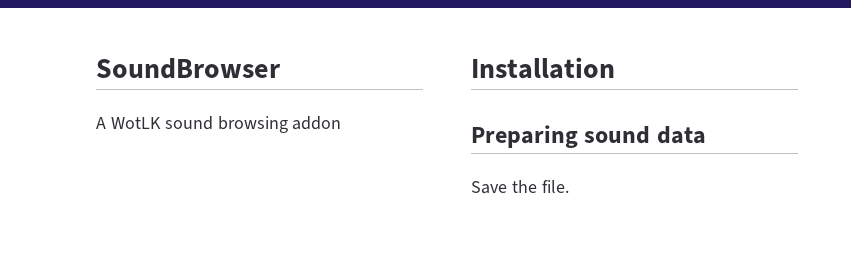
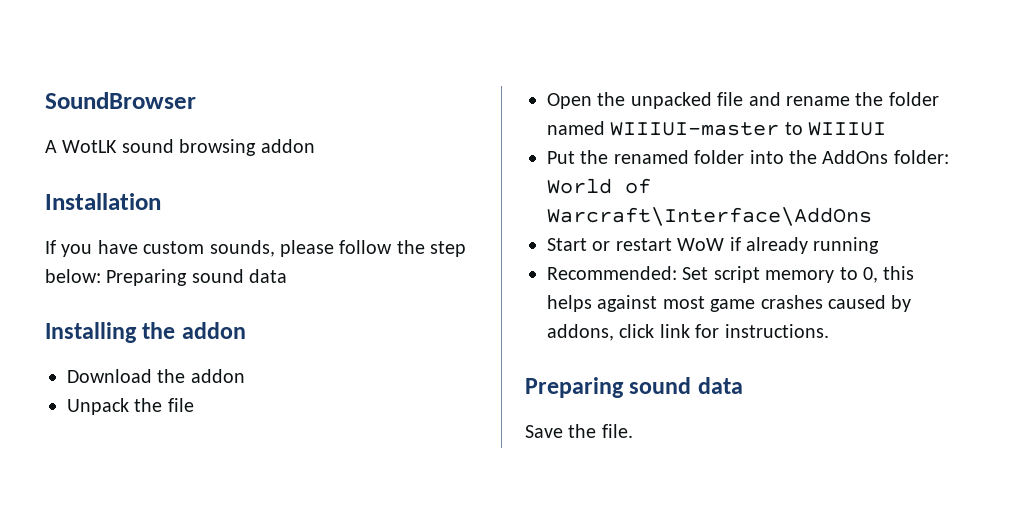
+ If you have custom sounds, please follow the step below: Preparing sound data
+ Installing the addon
+ Download the addon
+ Unpack the file
+ Open the unpacked file and rename the folder named WIIIUI-master to WIIIUI
+ Put the renamed folder into the AddOns folder: World of Warcraft\Interface\AddOns
+ Start or restart WoW if already running
+ Recommended: Set script memory to 0, this helps against most game crashes caused by addons, click link for instructions.

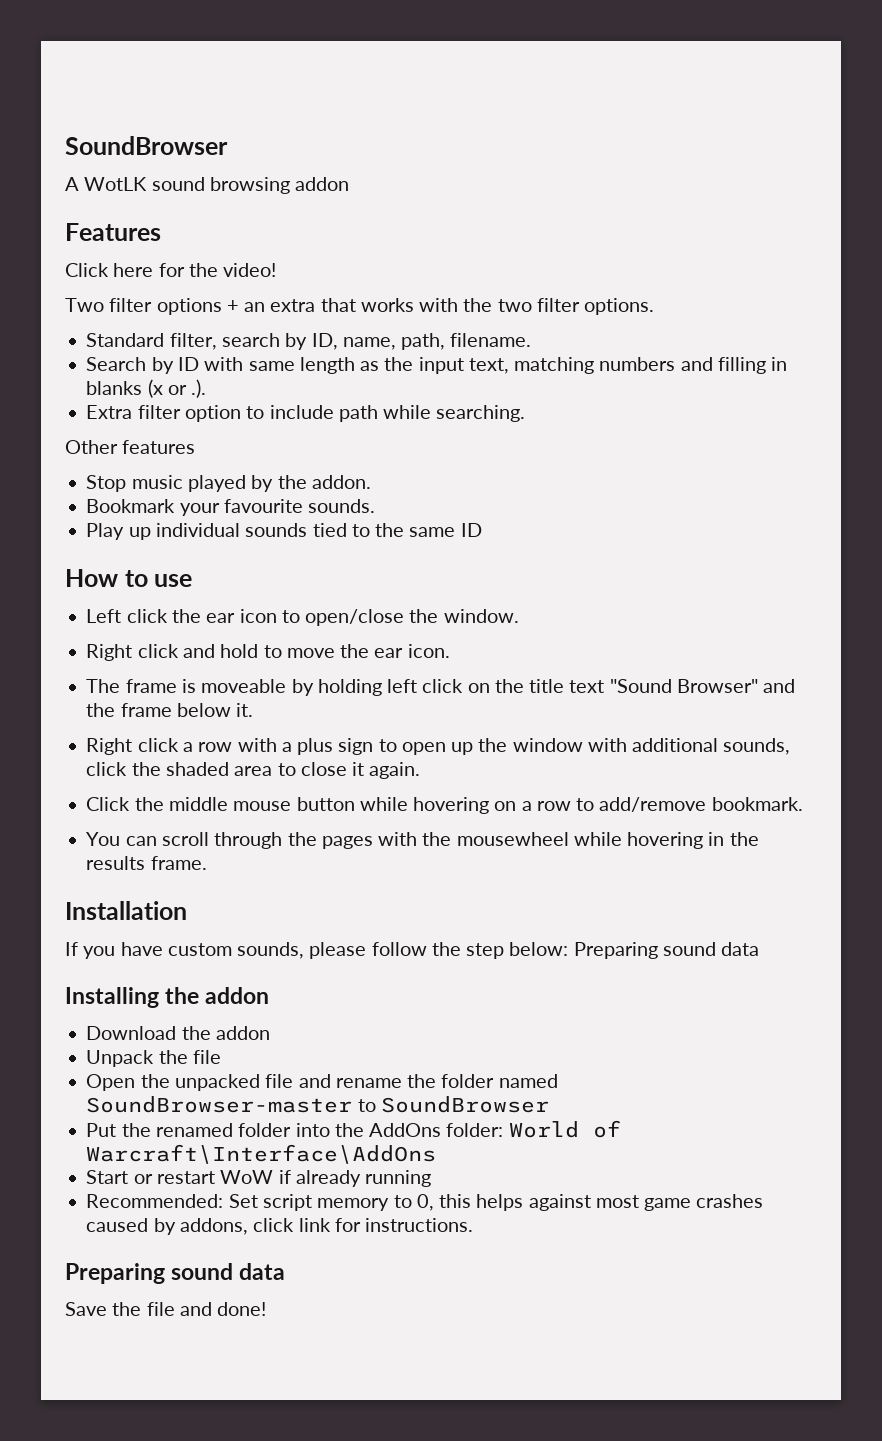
+ Features
+ Click here for the video!
+ Two filter options + an extra that works with the two filter options.
+ Standard filter, search by ID, name, path, filename.
+ Search by ID with same length as the input text, matching numbers and filling in blanks (x or .).
+ Extra filter option to include path while searching.
+ Other features
+ Stop music played by the addon.
+ Bookmark your favourite sounds.
+ Play up individual sounds tied to the same ID
+ How to use
+ Left click the ear icon to open/close the window.
+ Right click and hold to move the ear icon.
+ The frame is moveable by holding left click on the title text "Sound Browser" and the frame below it.
+ Right click a row with a plus sign to open up the window with additional sounds, click the shaded area to close it again.
+ Click the middle mouse button while hovering on a row to add/remove bookmark.
+ You can scroll through the pages with the mousewheel while hovering in the results frame.
- Open the unpacked file and rename the folder named WIIIUI-master to WIIIUI
+ Open the unpacked file and rename the folder named SoundBrowser-master to SoundBrowser
- Save the file.
+ Save the file and done!

